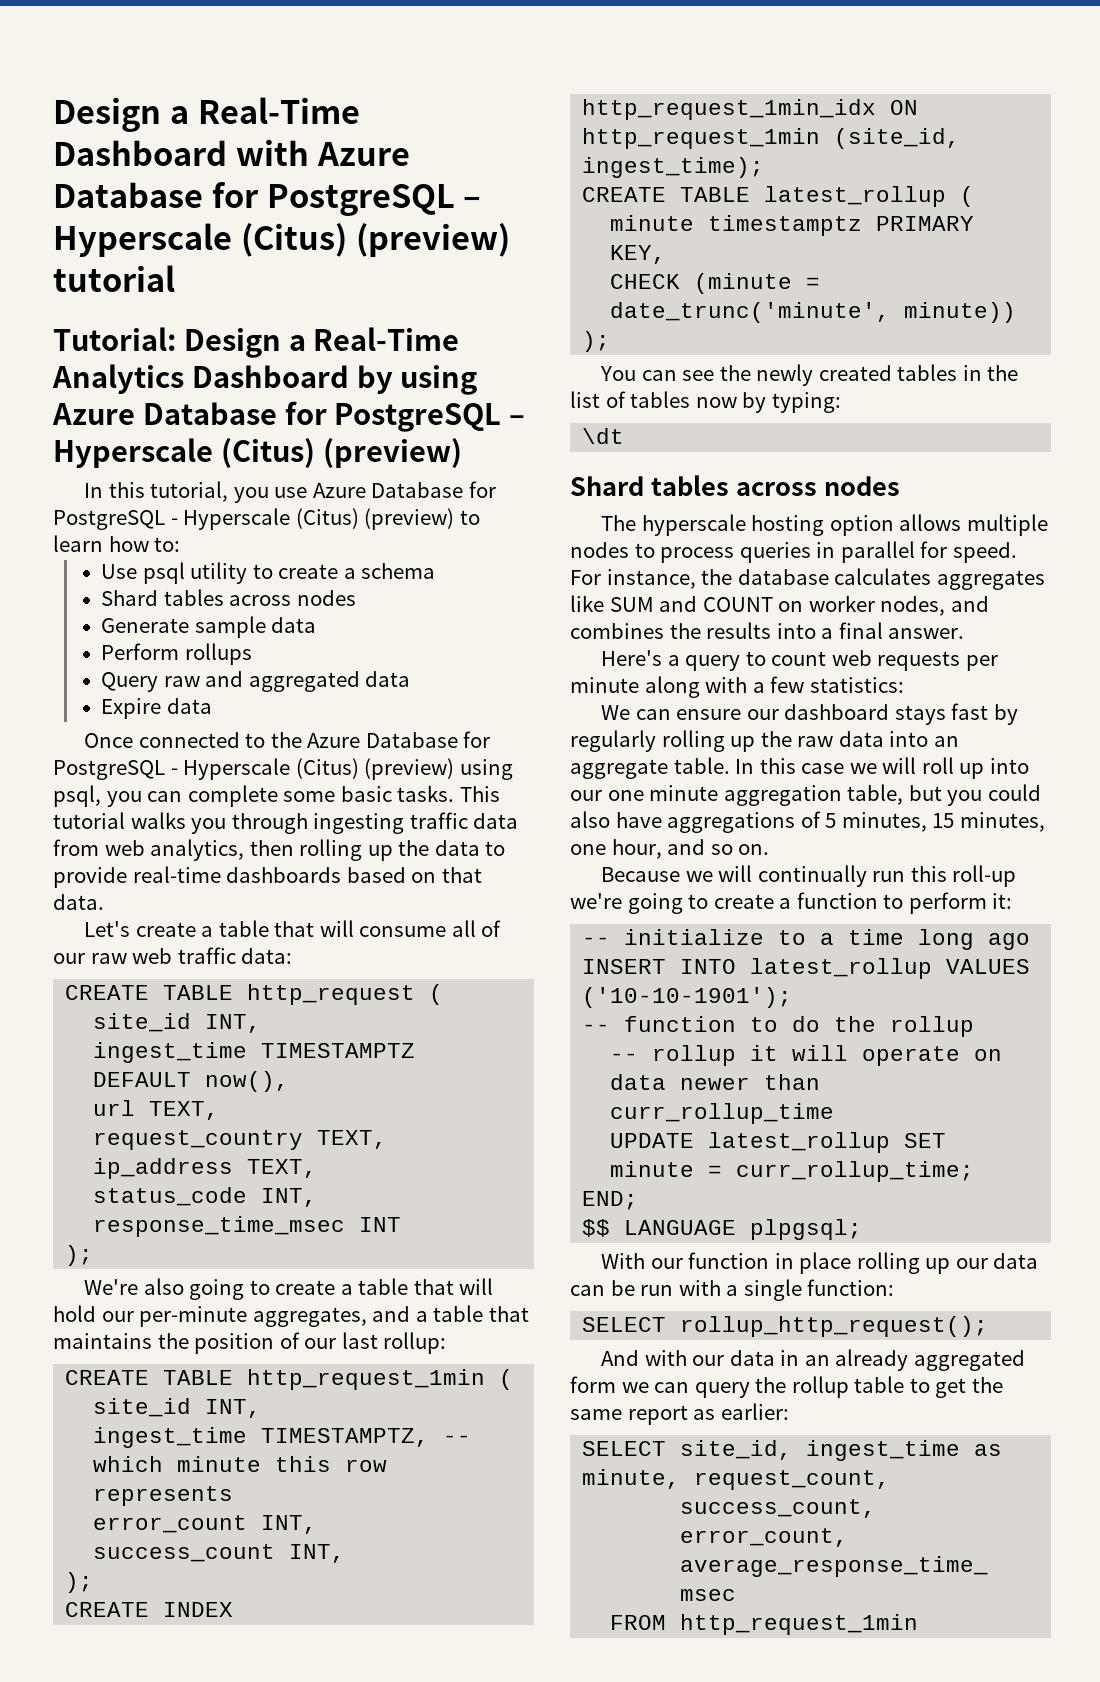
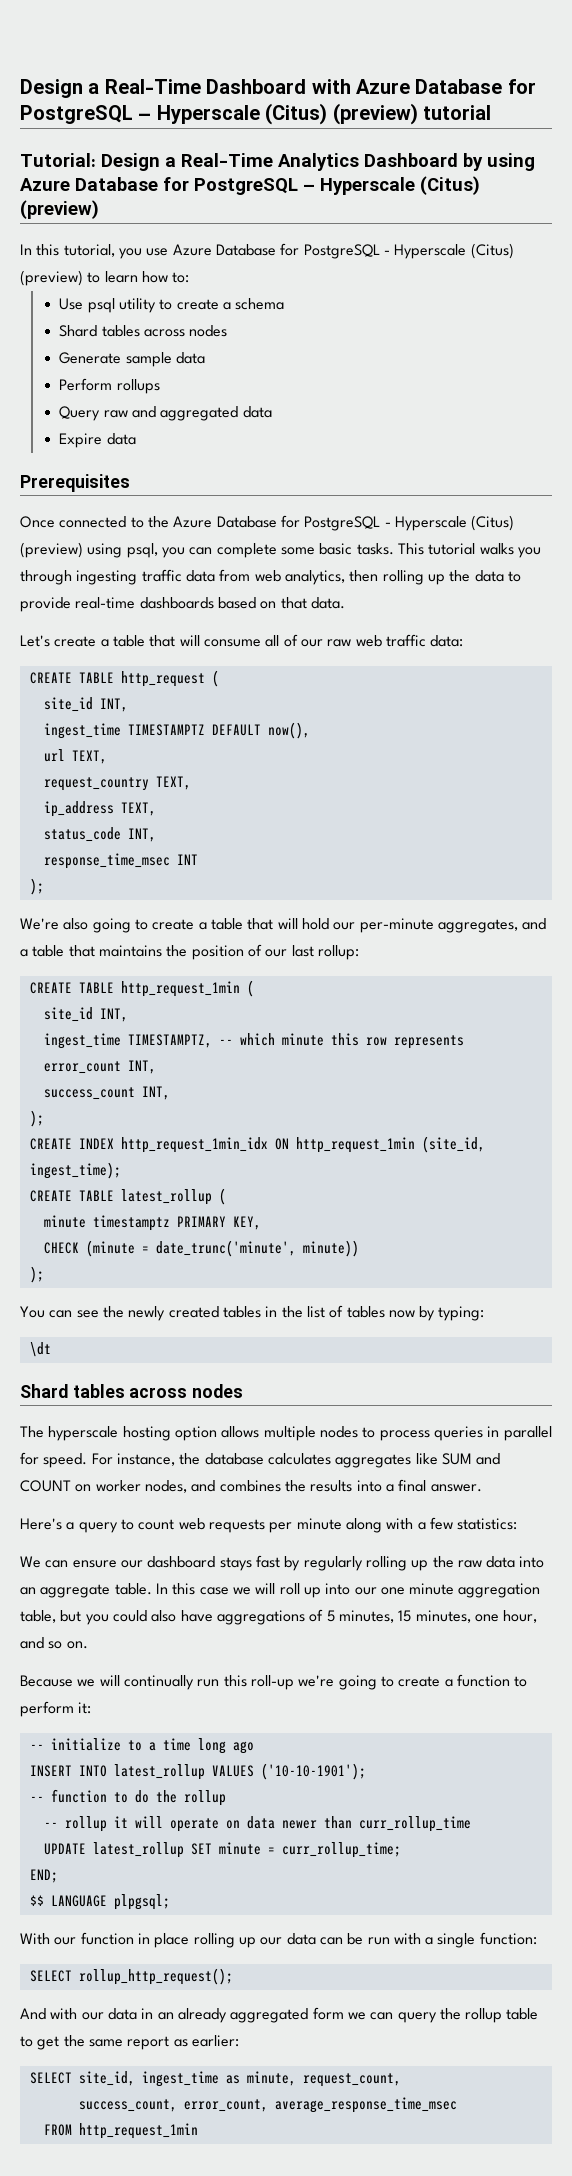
+ Prerequisites

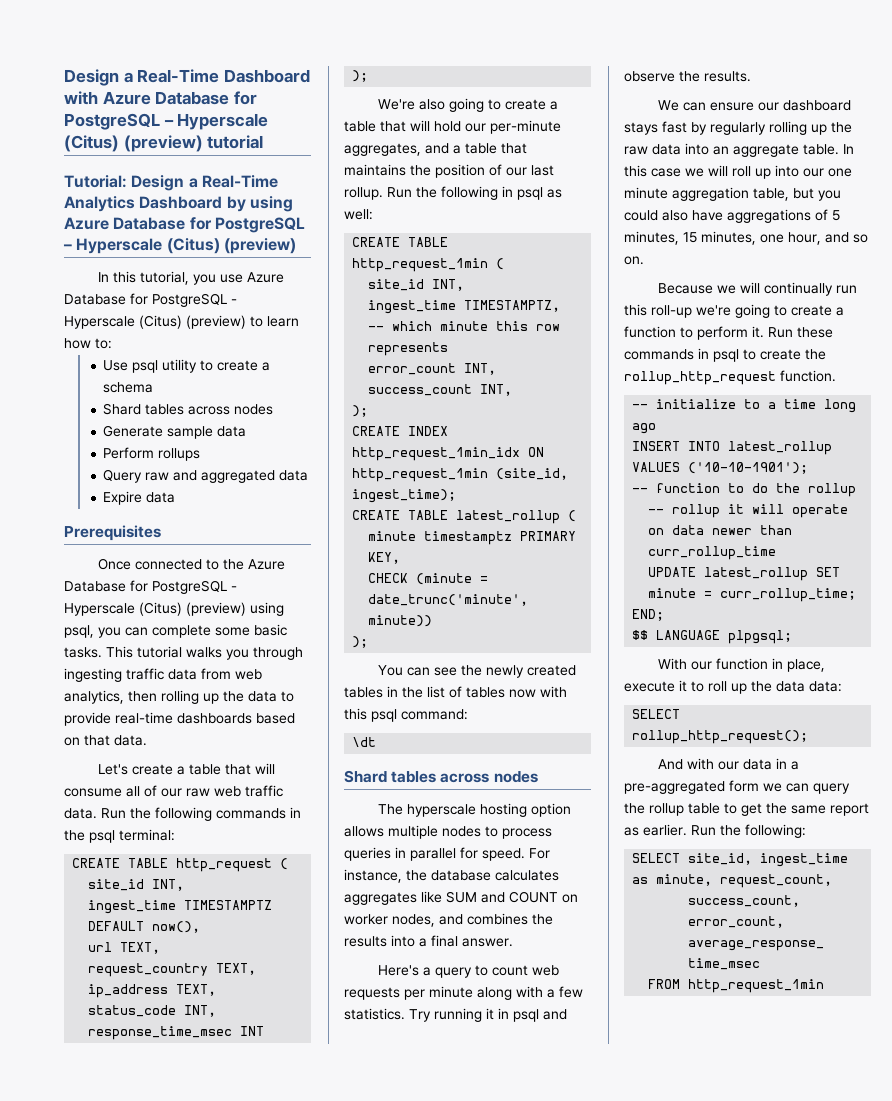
- Let's create a table that will consume all of our raw web traffic data:
+ Let's create a table that will consume all of our raw web traffic data. Run the following commands in the psql terminal:
- We're also going to create a table that will hold our per-minute aggregates, and a table that maintains the position of our last rollup:
+ We're also going to create a table that will hold our per-minute aggregates, and a table that maintains the position of our last rollup. Run the following in psql as well:
- You can see the newly created tables in the list of tables now by typing:
+ You can see the newly created tables in the list of tables now with this psql command:
- Here's a query to count web requests per minute along with a few statistics:
+ Here's a query to count web requests per minute along with a few statistics. Try running it in psql and observe the results.
- Because we will continually run this roll-up we're going to create a function to perform it:
+ Because we will continually run this roll-up we're going to create a function to perform it. Run these commands in psql to create the rollup_http_request function.
- With our function in place rolling up our data can be run with a single function:
+ With our function in place, execute it to roll up the data data:
- And with our data in an already aggregated form we can query the rollup table to get the same report as earlier:
+ And with our data in a pre-aggregated form we can query the rollup table to get the same report as earlier. Run the following:

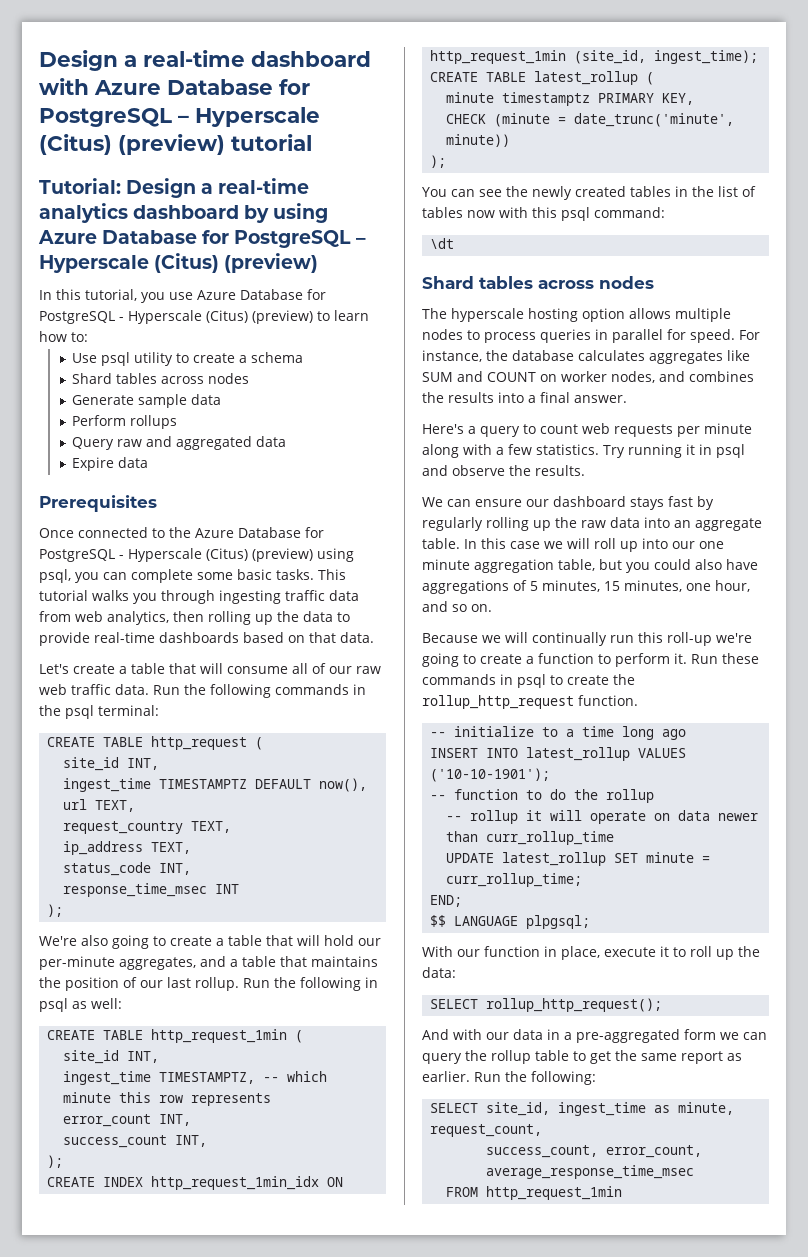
- Design a Real-Time Dashboard with Azure Database for PostgreSQL – Hyperscale (Citus) (preview) tutorial
+ Design a real-time dashboard with Azure Database for PostgreSQL – Hyperscale (Citus) (preview) tutorial
- Tutorial: Design a Real-Time Analytics Dashboard by using Azure Database for PostgreSQL – Hyperscale (Citus) (preview)
+ Tutorial: Design a real-time analytics dashboard by using Azure Database for PostgreSQL – Hyperscale (Citus) (preview)
- With our function in place, execute it to roll up the data data:
+ With our function in place, execute it to roll up the data:

